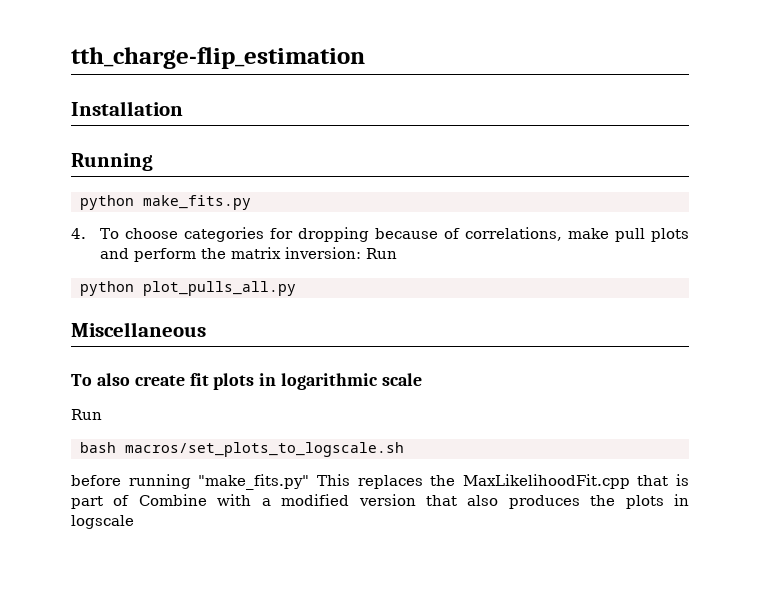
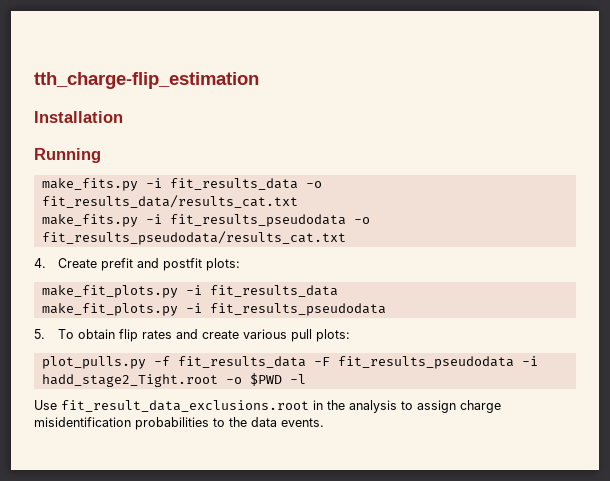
- python make_fits.py
- 4. To choose categories for dropping because of correlations, make pull plots and perform the matrix inversion: Run
- python plot_pulls_all.py
- Miscellaneous
- To also create fit plots in logarithmic scale
- Run
- bash macros/set_plots_to_logscale.sh
- before running "make_fits.py" This replaces the MaxLikelihoodFit.cpp that is part of Combine with a modified version that also produces the plots in logscale
+ make_fits.py -i fit_results_data -o fit_results_data/results_cat.txt
+ make_fits.py -i fit_results_pseudodata -o fit_results_pseudodata/results_cat.txt
+ 4. Create prefit and postfit plots:
+ make_fit_plots.py -i fit_results_data
+ make_fit_plots.py -i fit_results_pseudodata
+ 5. To obtain flip rates and create various pull plots:
+ plot_pulls.py -f fit_results_data -F fit_results_pseudodata -i hadd_stage2_Tight.root -o $PWD -l
+ Use fit_result_data_exclusions.root in the analysis to assign charge misidentification probabilities to the data events.

